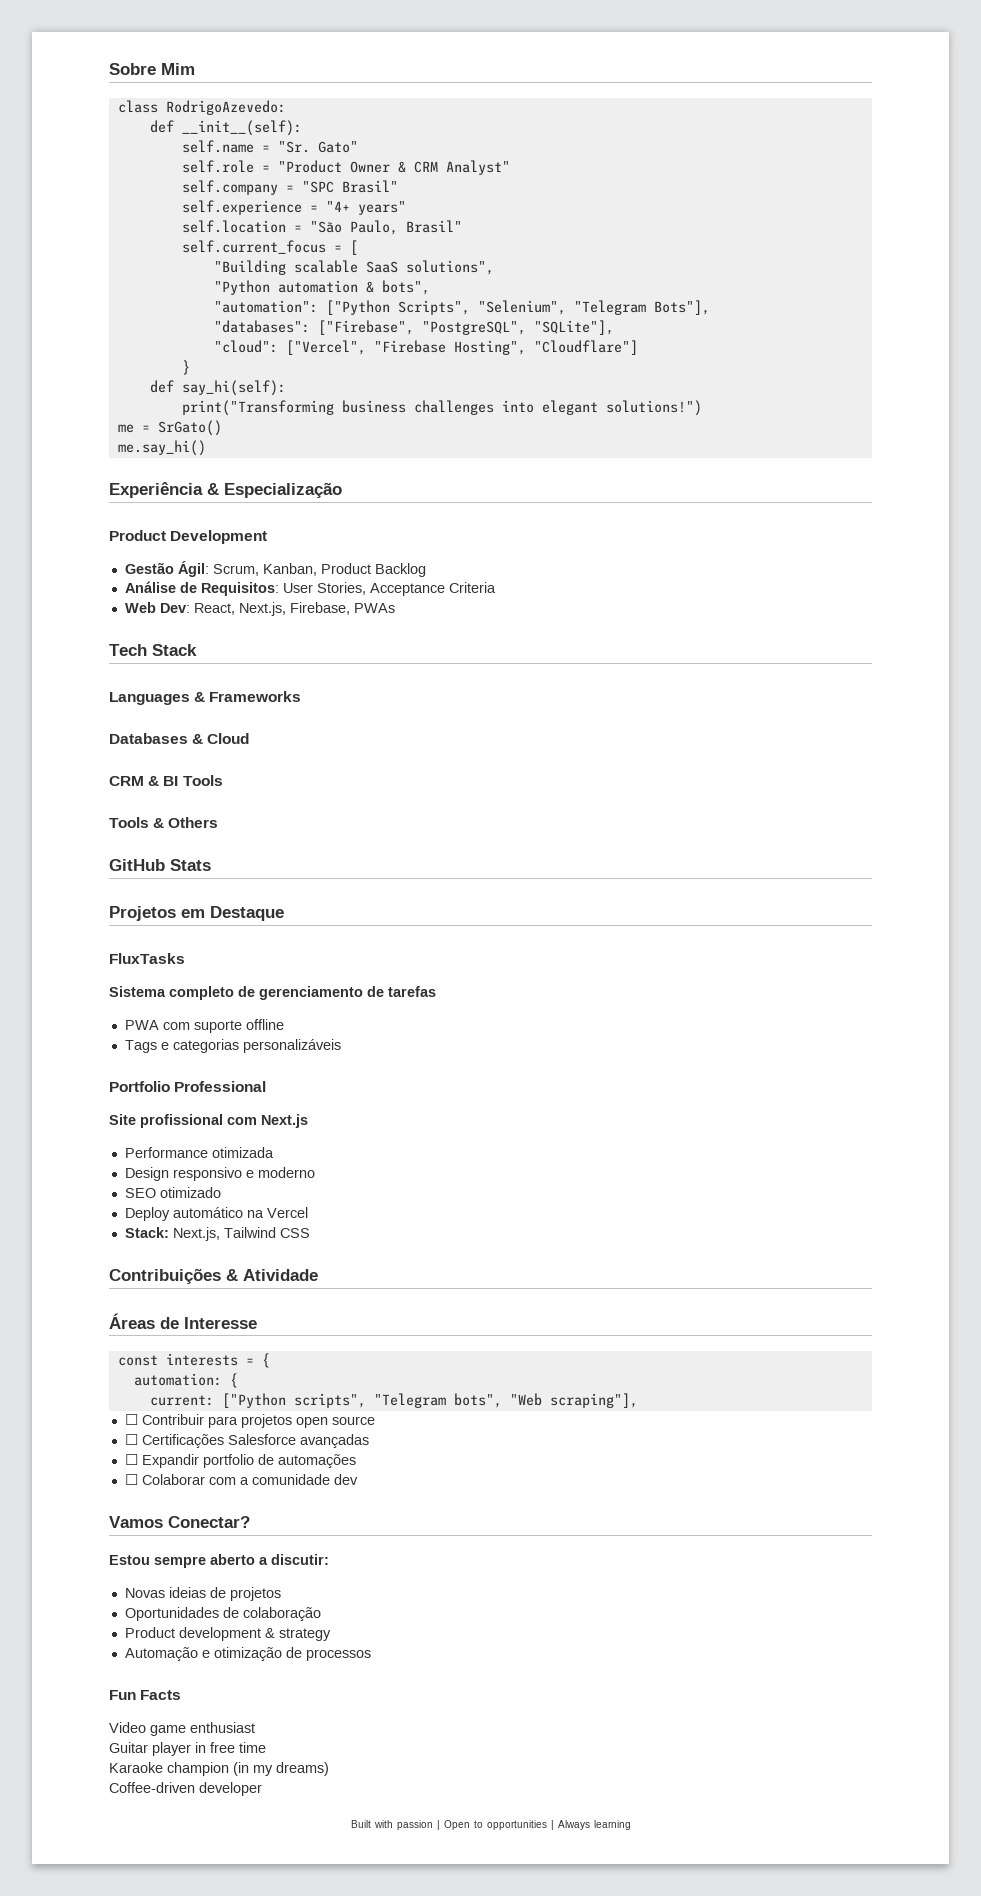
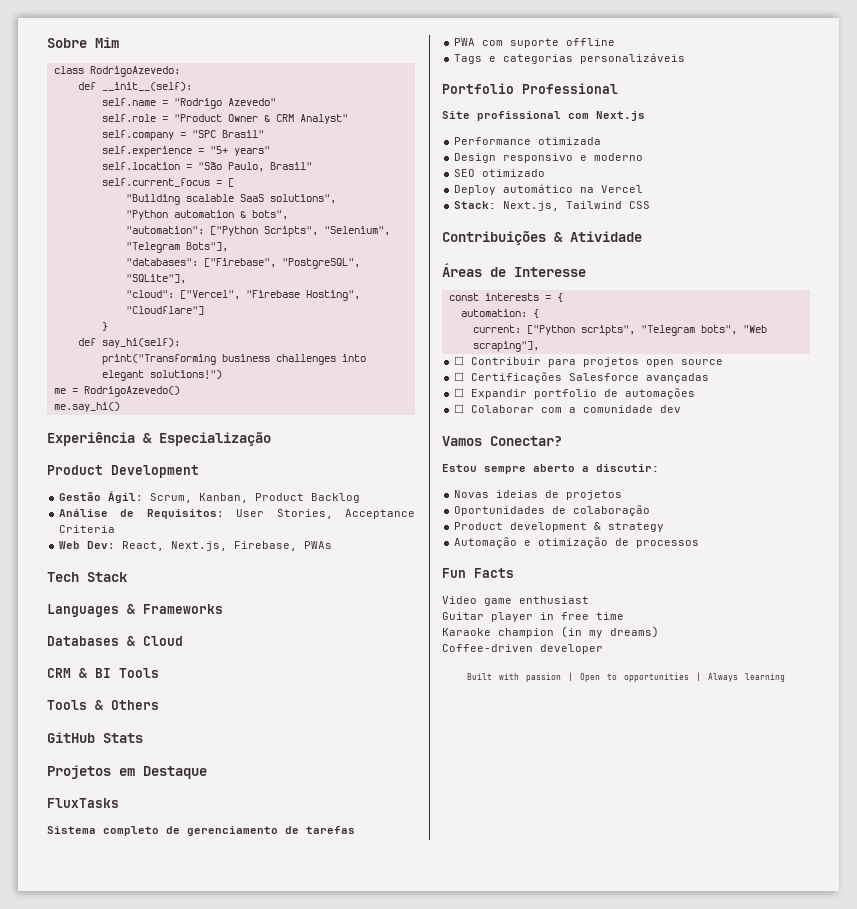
- self.name = "Sr. Gato"
+ self.name = "Rodrigo Azevedo"
- self.experience = "4+ years"
+ self.experience = "5+ years"
- me = SrGato()
+ me = RodrigoAzevedo()

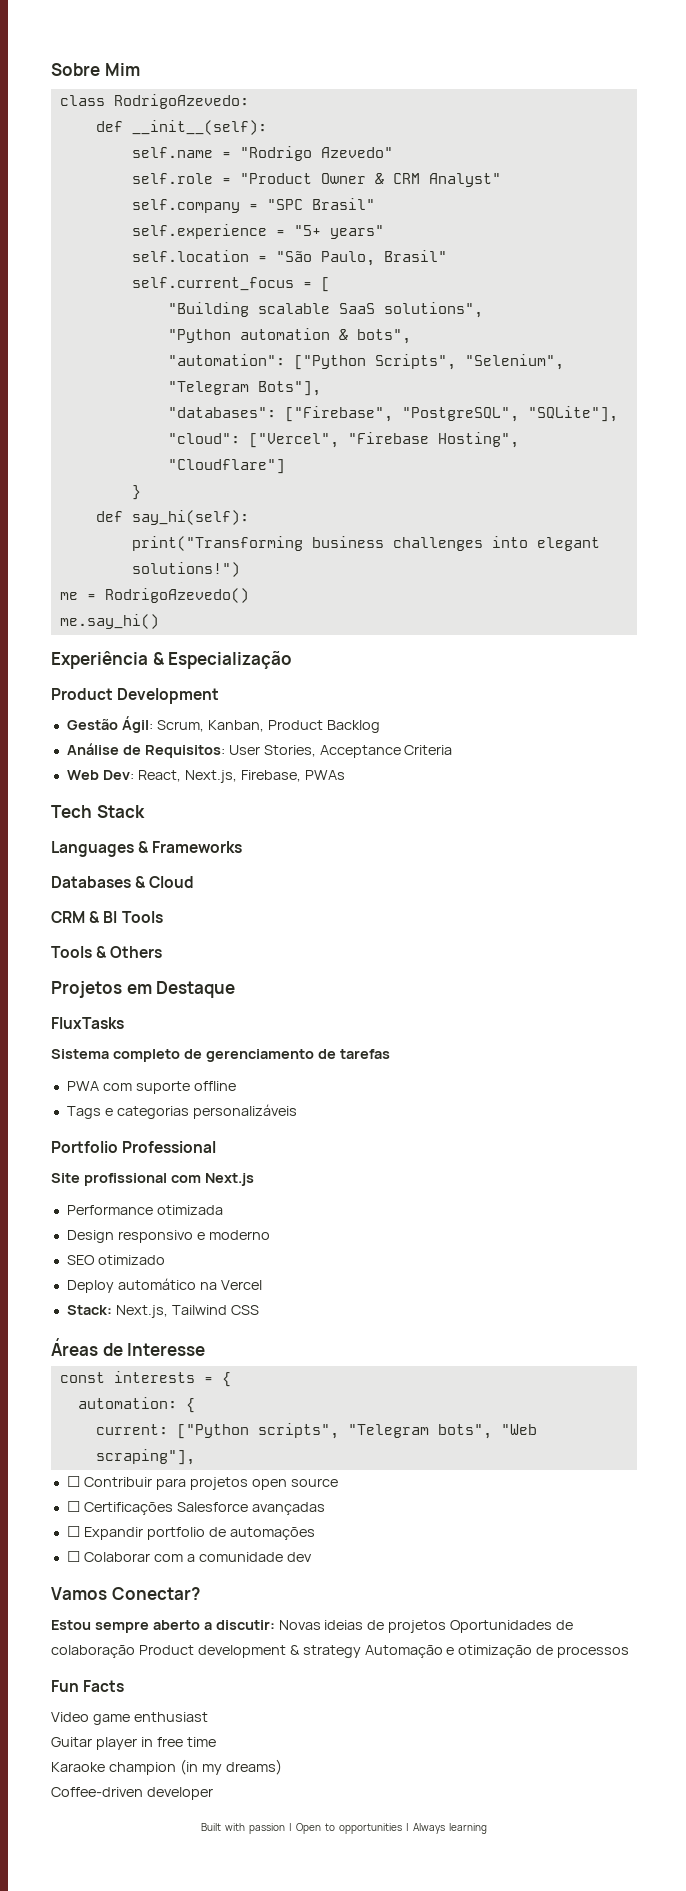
- GitHub Stats
- Contribuições & Atividade
- Estou sempre aberto a discutir:
- Novas ideias de projetos
- Oportunidades de colaboração
- Product development & strategy
- Automação e otimização de processos
+ Estou sempre aberto a discutir: Novas ideias de projetos Oportunidades de colaboração Product development & strategy Automação e otimização de processos

